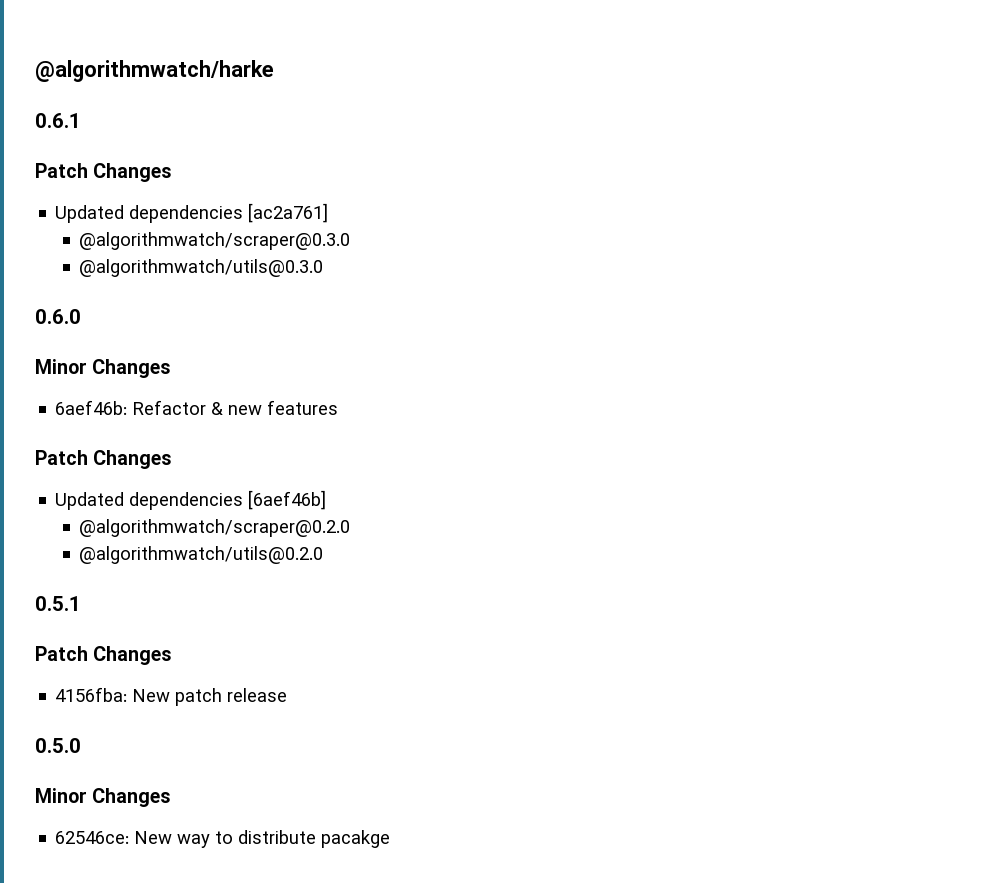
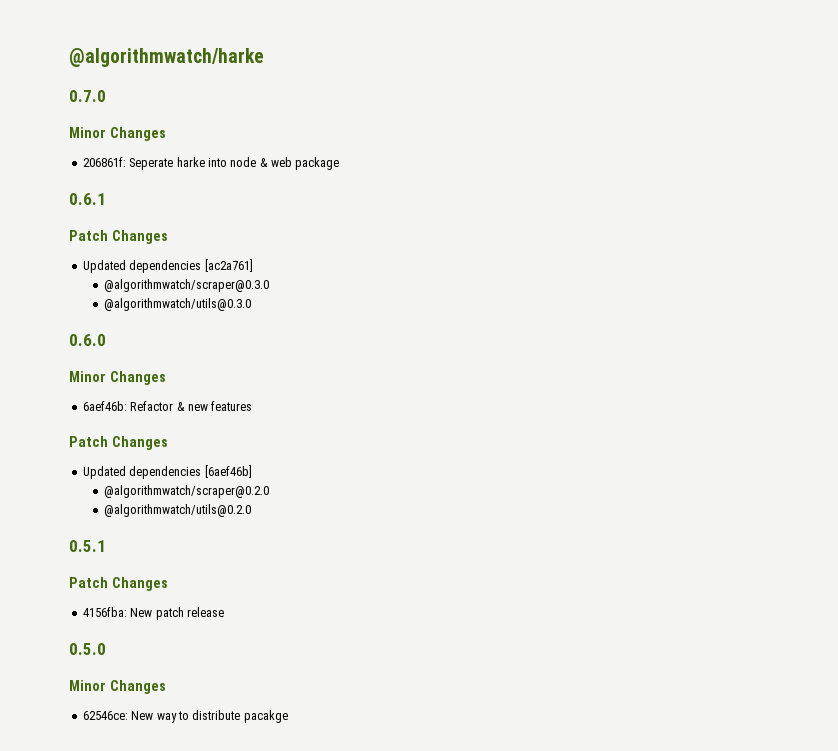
+ 0.7.0
+ Minor Changes
+ 206861f: Seperate harke into node & web package

